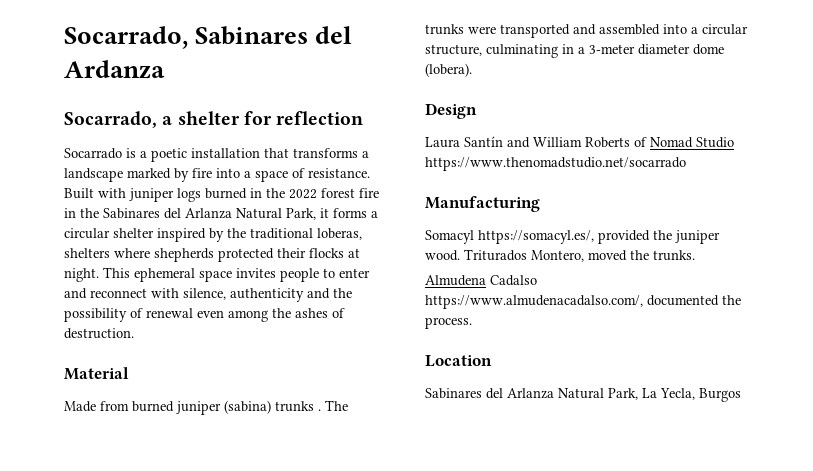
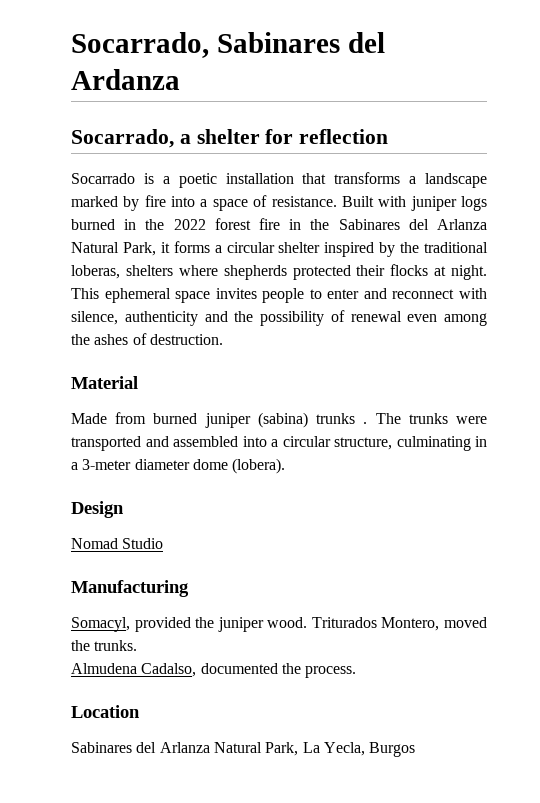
- Laura Santín and William Roberts of Nomad Studio https://www.thenomadstudio.net/socarrado
+ Nomad Studio
- Somacyl https://somacyl.es/, provided the juniper wood.
+ Somacyl, provided the juniper wood.
- Almudena Cadalso https://www.almudenacadalso.com/, documented the process.
+ Almudena Cadalso, documented the process.

